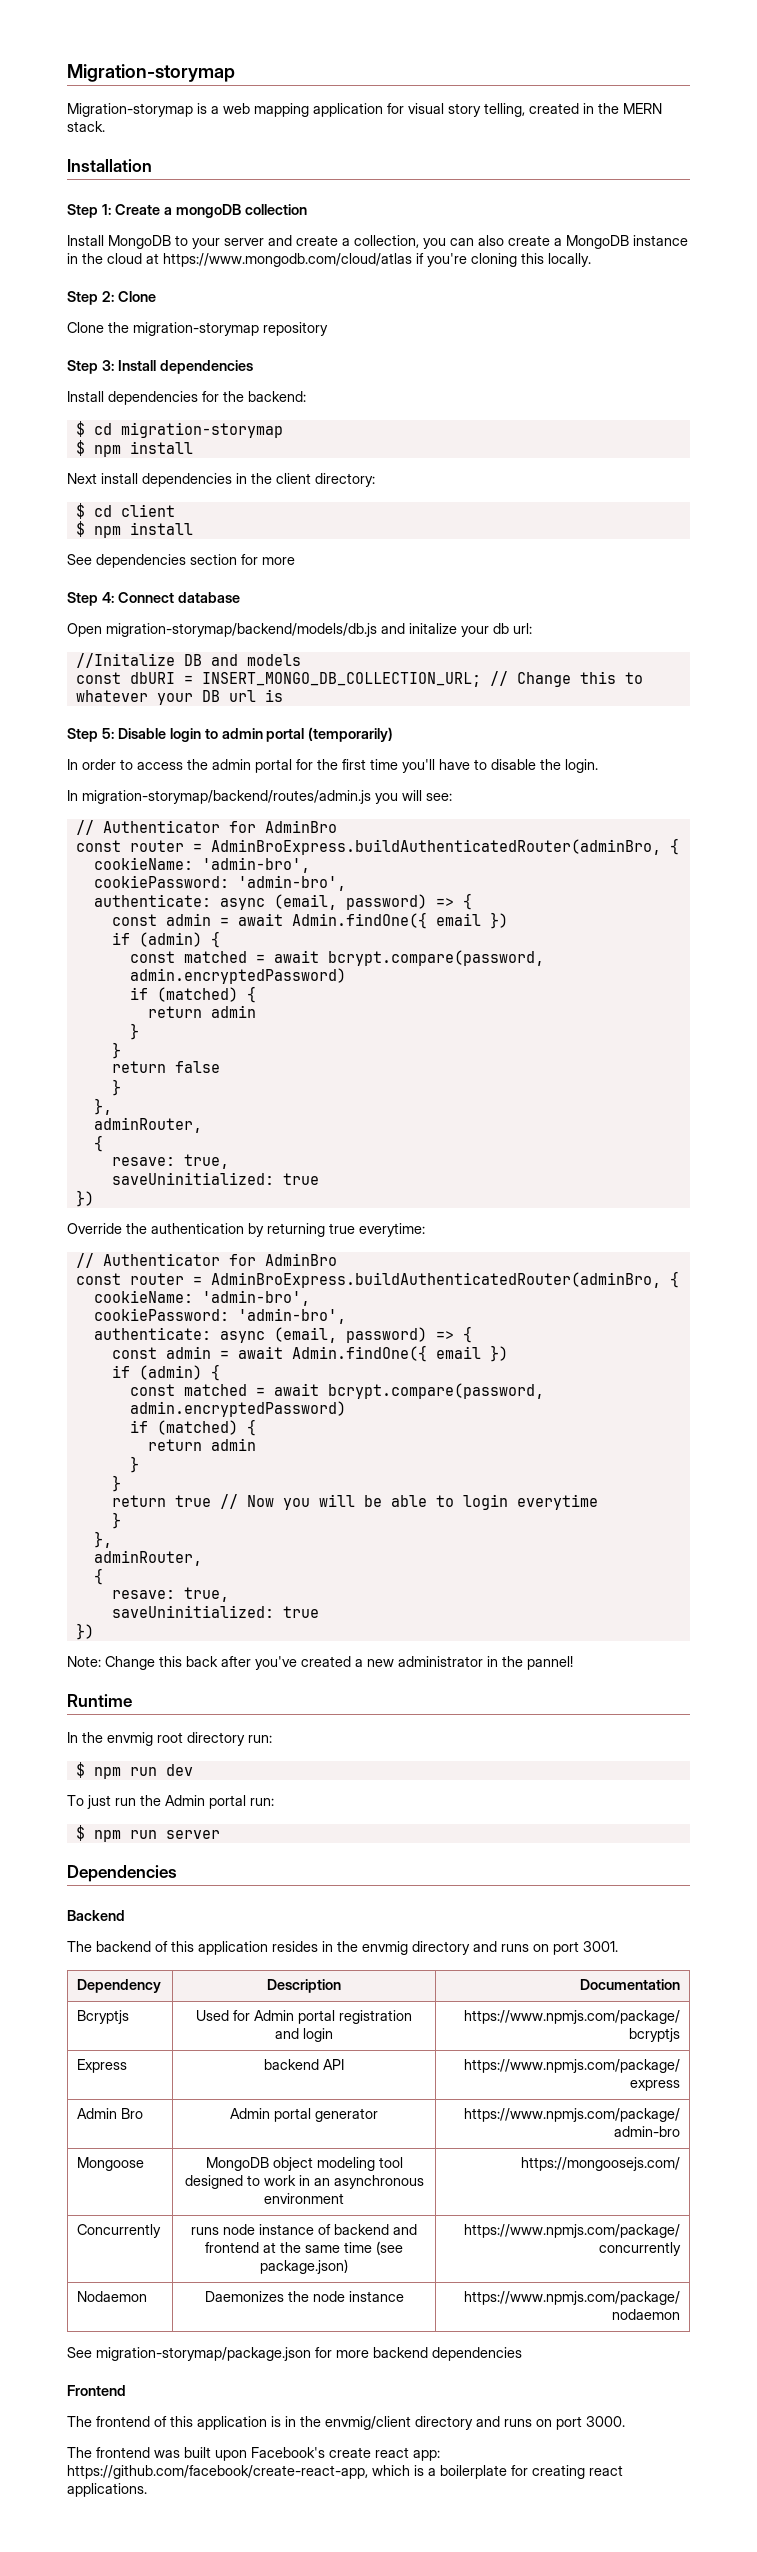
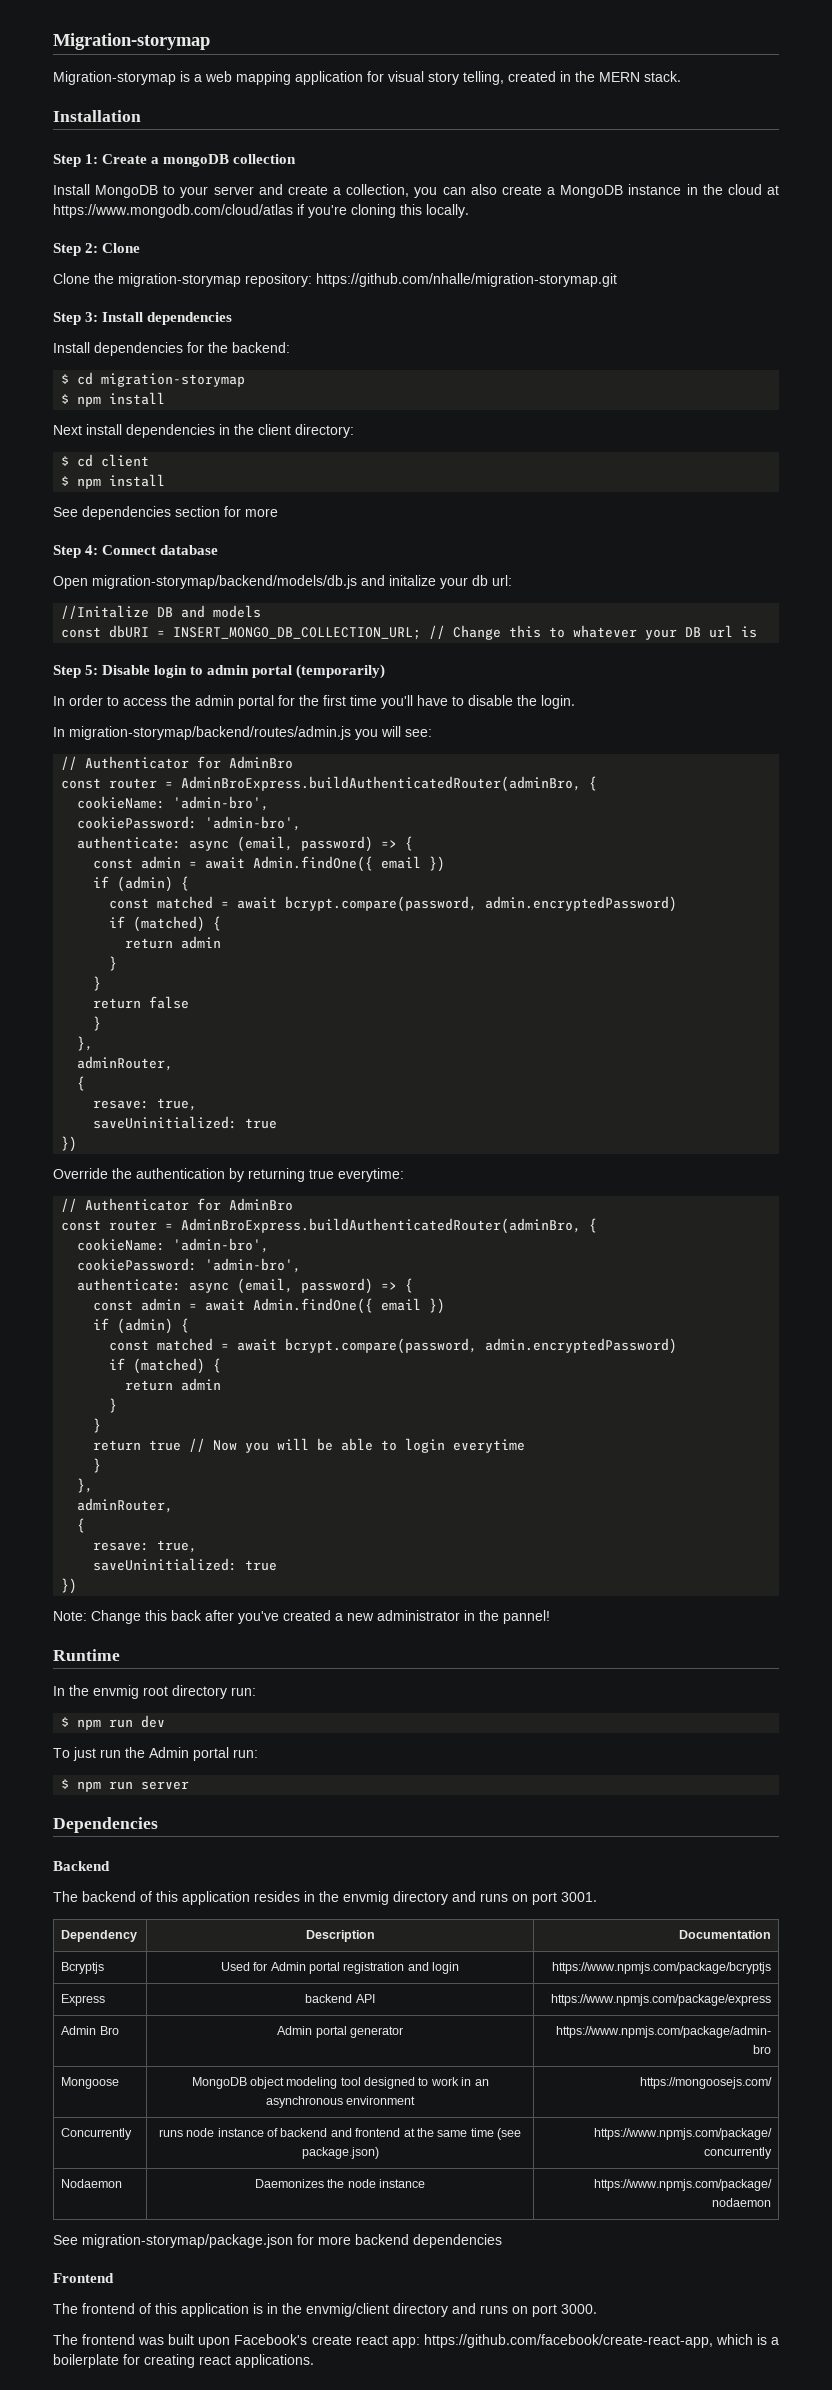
- Clone the migration-storymap repository
+ Clone the migration-storymap repository: https://github.com/nhalle/migration-storymap.git

